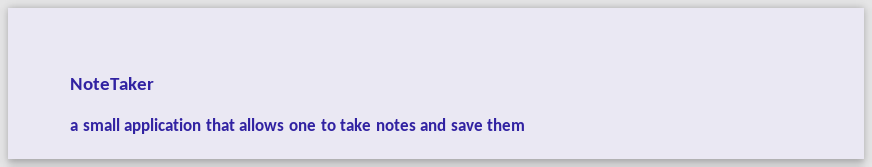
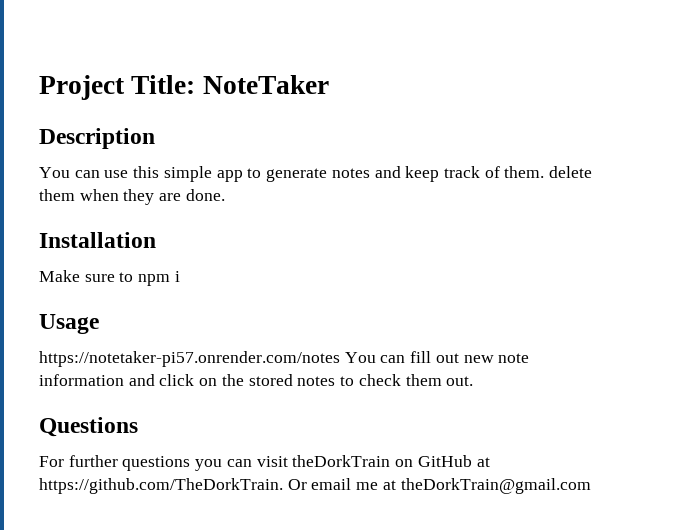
- NoteTaker
+ Project Title: NoteTaker
- a small application that allows one to take notes and save them
+ Description
+ You can use this simple app to generate notes and keep track of them. delete them when they are done.
+ Installation
+ Make sure to npm i
+ Usage
+ https://notetaker-pi57.onrender.com/notes You can fill out new note information and click on the stored notes to check them out.
+ Questions
+ For further questions you can visit theDorkTrain on GitHub at https://github.com/TheDorkTrain. Or email me at theDorkTrain@gmail.com

